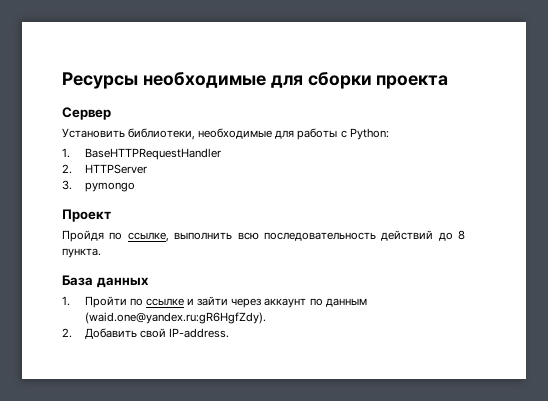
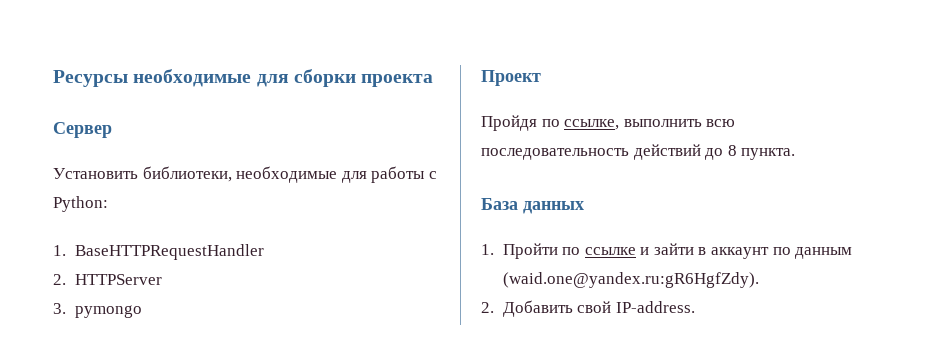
- 1. Пройти по ссылке и зайти через аккаунт по данным (waid.one@yandex.ru:gR6HgfZdy).
+ 1. Пройти по ссылке и зайти в аккаунт по данным (waid.one@yandex.ru:gR6HgfZdy).

